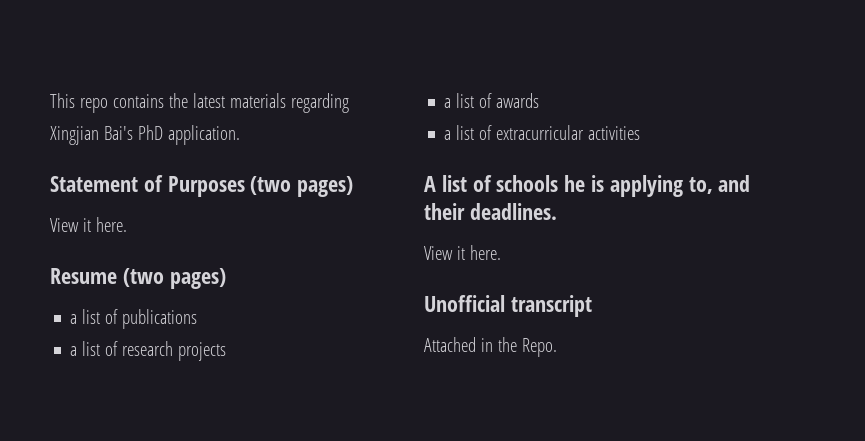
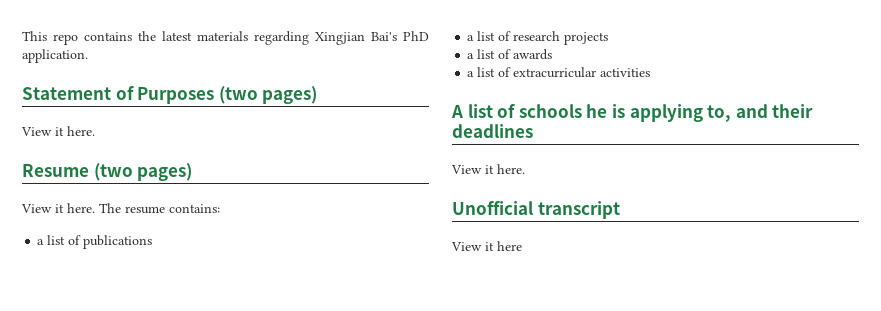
+ View it here. The resume contains:
- A list of schools he is applying to, and their deadlines.
+ A list of schools he is applying to, and their deadlines
- Attached in the Repo.
+ View it here

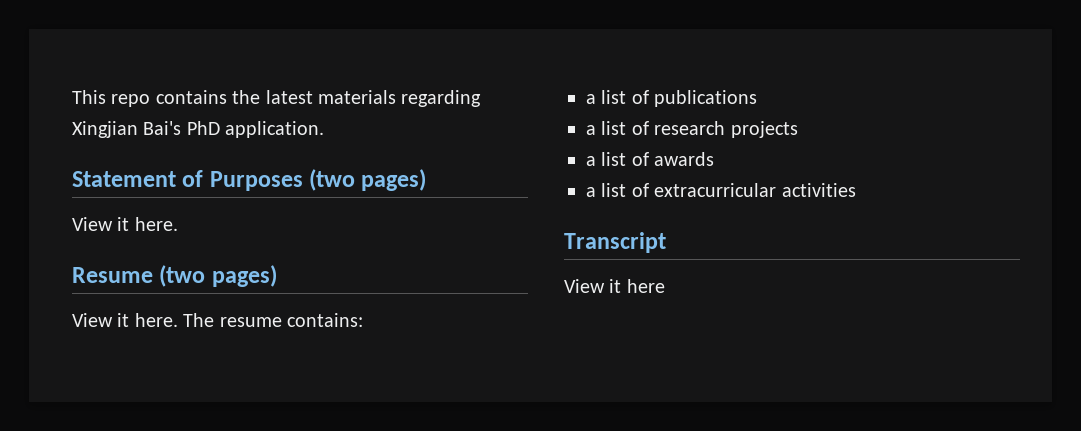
- A list of schools he is applying to, and their deadlines
- View it here.
- Unofficial transcript
+ Transcript

